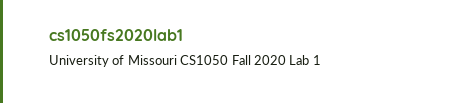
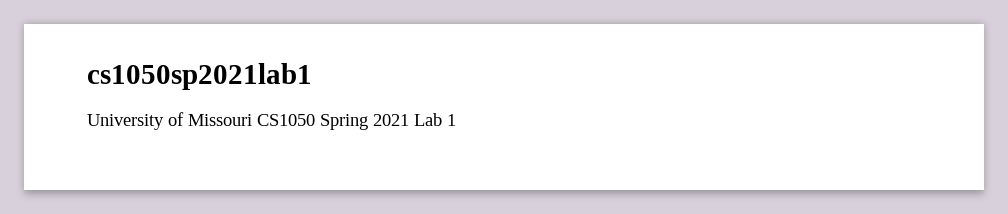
- cs1050fs2020lab1
+ cs1050sp2021lab1
- University of Missouri CS1050 Fall 2020 Lab 1
+ University of Missouri CS1050 Spring 2021 Lab 1

